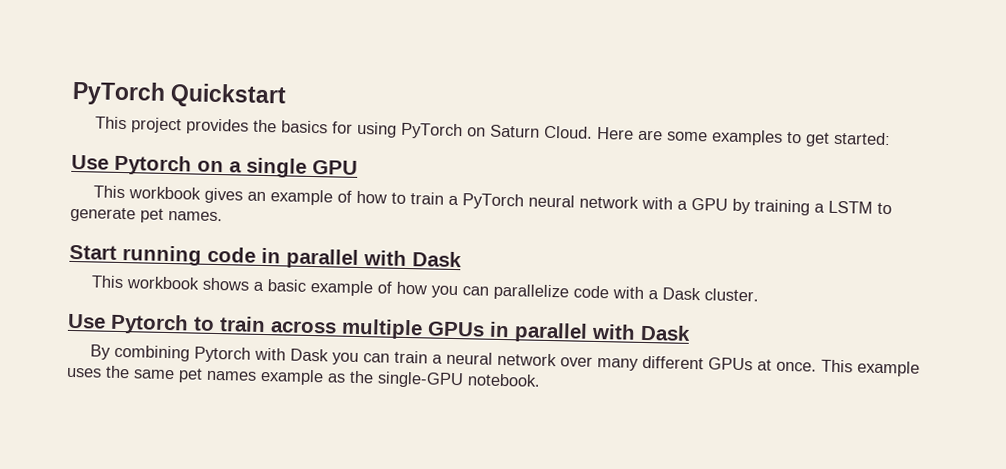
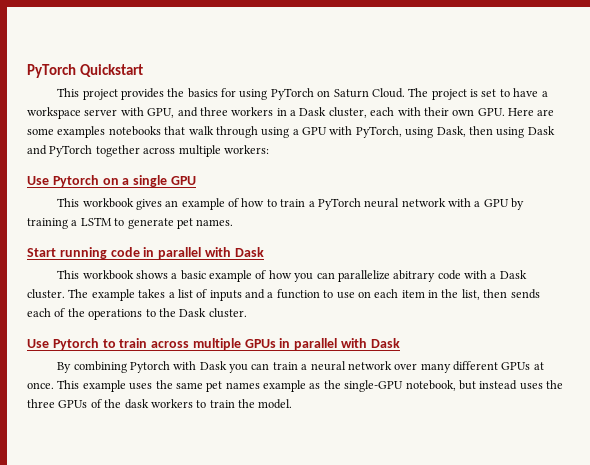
- Here are some examples to get started:
+ The project is set to have a workspace server with GPU, and three workers in a Dask cluster, each with their own GPU. Here are some examples notebooks that walk through using a GPU with PyTorch, using Dask, then using Dask and PyTorch together across multiple workers:
- This workbook shows a basic example of how you can parallelize code with a Dask cluster.
+ This workbook shows a basic example of how you can parallelize abitrary code with a Dask cluster. The example takes a list of inputs and a function to use on each item in the list, then sends each of the operations to the Dask cluster.
- This example uses the same pet names example as the single-GPU notebook.
+ This example uses the same pet names example as the single-GPU notebook, but instead uses the three GPUs of the dask workers to train the model.

